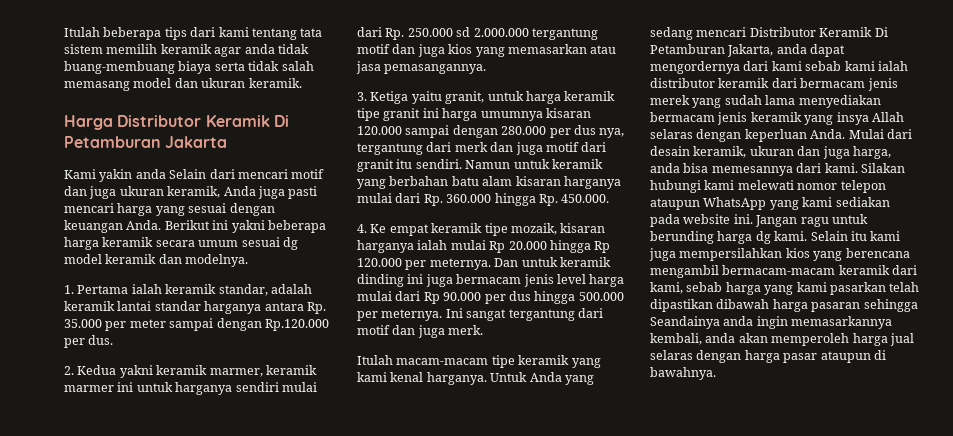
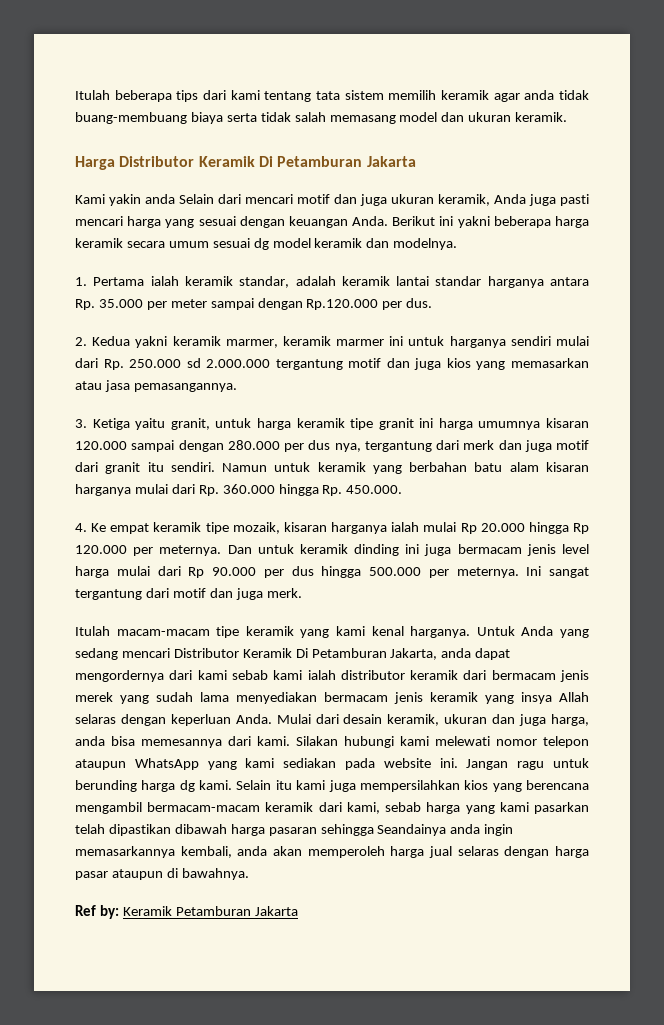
+ Ref by: Keramik Petamburan Jakarta

